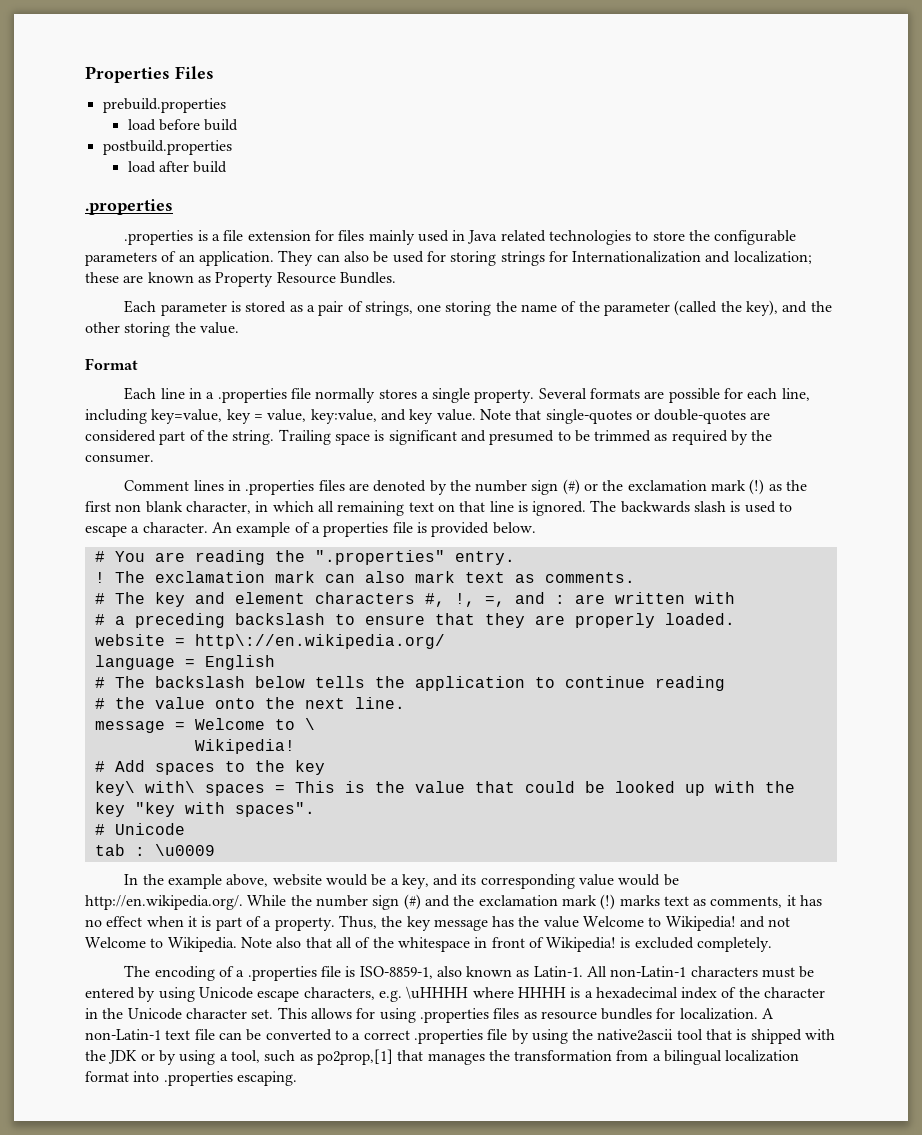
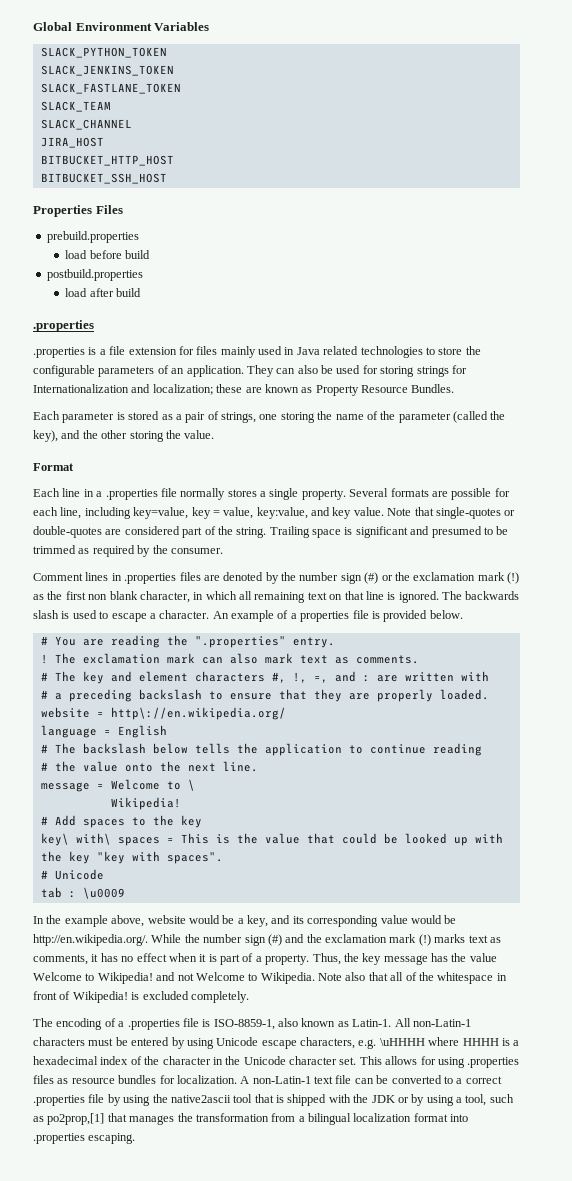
+ Global Environment Variables
+ SLACK_PYTHON_TOKEN
+ SLACK_JENKINS_TOKEN
+ SLACK_FASTLANE_TOKEN
+ SLACK_TEAM
+ SLACK_CHANNEL
+ JIRA_HOST
+ BITBUCKET_HTTP_HOST
+ BITBUCKET_SSH_HOST

